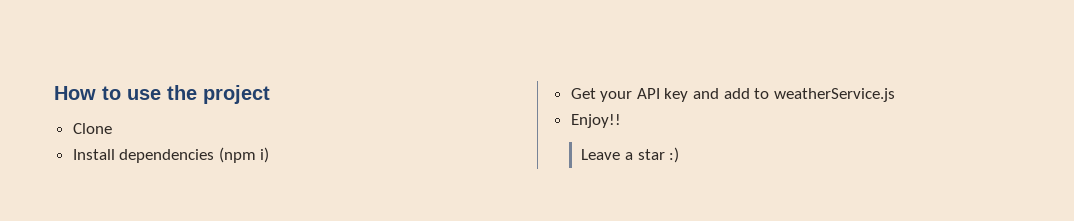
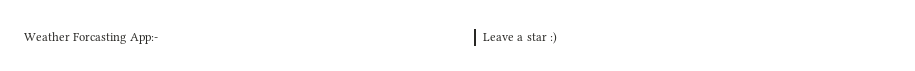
- How to use the project
- Clone
- Install dependencies (npm i)
- Get your API key and add to weatherService.js
- Enjoy!!
+ Weather Forcasting App:-

